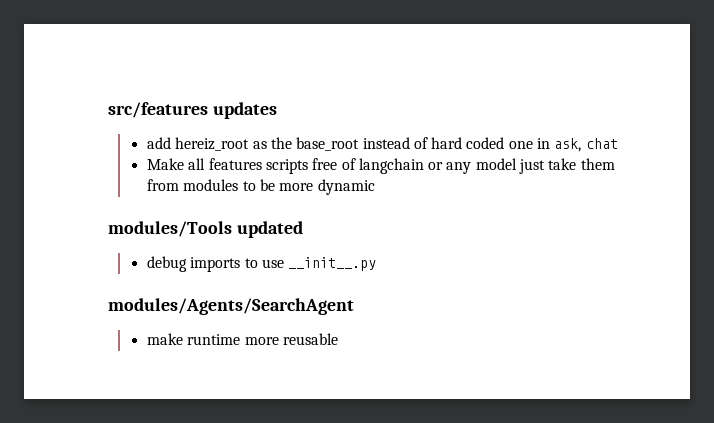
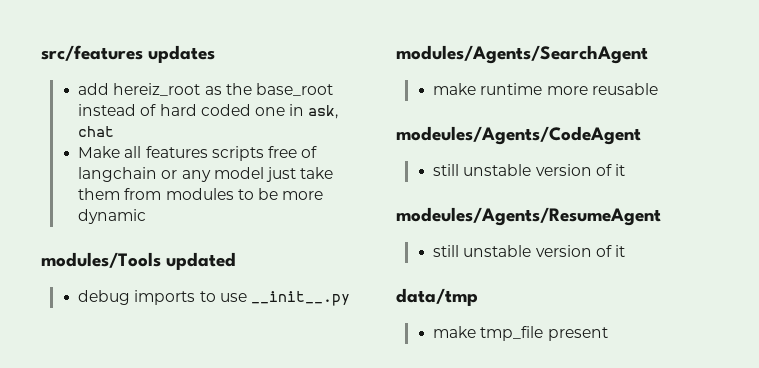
+ modeules/Agents/CodeAgent
+ still unstable version of it
+ modeules/Agents/ResumeAgent
+ still unstable version of it
+ data/tmp
+ make tmp_file present

